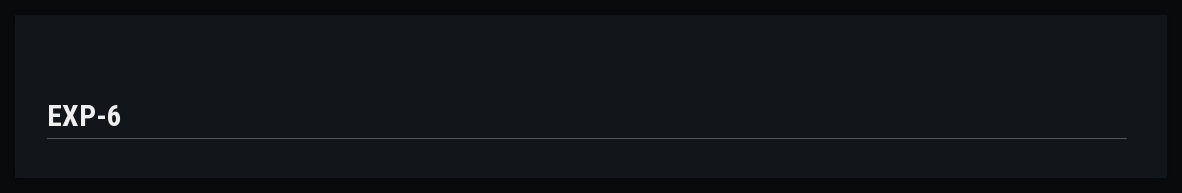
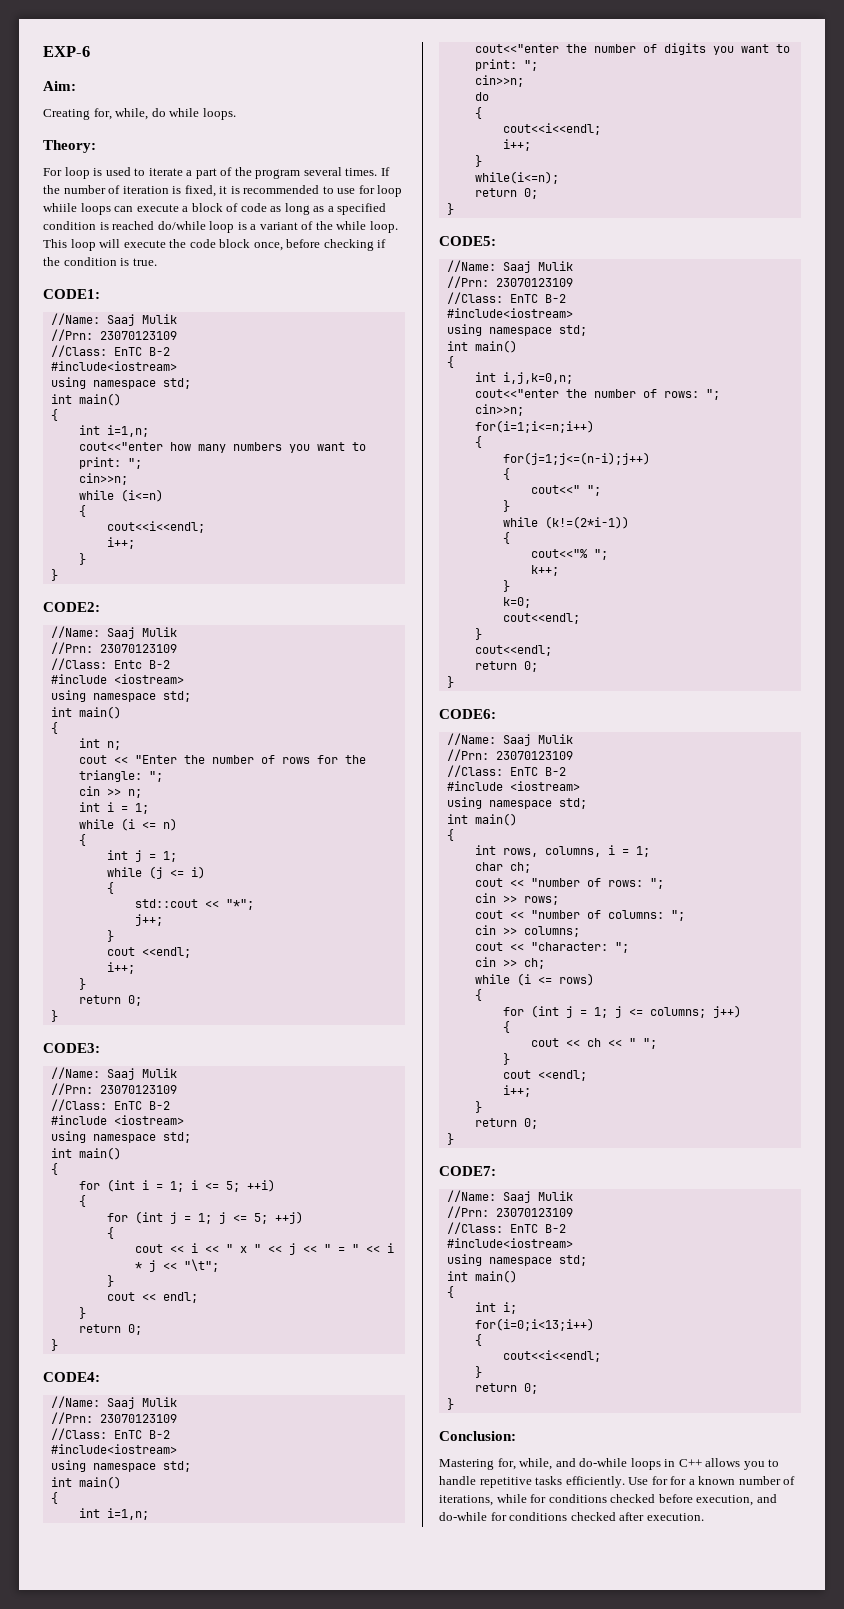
+ Aim:
+ Creating for, while, do while loops.
+ Theory:
+ For loop is used to iterate a part of the program several times. If the number of iteration is fixed, it is recommended to use for loop whiile loops can execute a block of code as long as a specified condition is reached do/while loop is a variant of the while loop. This loop will execute the code block once, before checking if the condition is true.
+ CODE1:
+ //Name: Saaj Mulik
+ //Prn: 23070123109
+ //Class: EnTC B-2
+ #include<iostream>
+ using namespace std;
+ int main()
+ {
+ int i=1,n;
+ cout<<"enter how many numbers you want to print: ";
+ cin>>n;
+ while (i<=n)
+ {
+ cout<<i<<endl;
+ i++;
+ }
+ }
+ CODE2:
+ //Name: Saaj Mulik
+ //Prn: 23070123109
+ //Class: Entc B-2
+ #include <iostream>
+ using namespace std;
+ int main()
+ {
+ int n;
+ cout << "Enter the number of rows for the triangle: ";
+ cin >> n;
+ int i = 1;
+ while (i <= n)
+ {
+ int j = 1;
+ while (j <= i)
+ {
+ std::cout << "*";
+ j++;
+ }
+ cout <<endl;
+ i++;
+ }
+ return 0;
+ }
+ CODE3:
+ //Name: Saaj Mulik
+ //Prn: 23070123109
+ //Class: EnTC B-2
+ #include <iostream>
+ using namespace std;
+ int main()
+ {
+ for (int i = 1; i <= 5; ++i)
+ {
+ for (int j = 1; j <= 5; ++j)
+ {
+ cout << i << " x " << j << " = " << i * j << "\t";
+ }
+ cout << endl;
+ }
+ return 0;
+ }
+ CODE4:
+ //Name: Saaj Mulik
+ //Prn: 23070123109
+ //Class: EnTC B-2
+ #include<iostream>
+ using namespace std;
+ int main()
+ {
+ int i=1,n;
+ cout<<"enter the number of digits you want to print: ";
+ cin>>n;
+ do
+ {
+ cout<<i<<endl;
+ i++;
+ }
+ while(i<=n);
+ return 0;
+ }
+ CODE5:
+ //Name: Saaj Mulik
+ //Prn: 23070123109
+ //Class: EnTC B-2
+ #include<iostream>
+ using namespace std;
+ int main()
+ {
+ int i,j,k=0,n;
+ cout<<"enter the number of rows: ";
+ cin>>n;
+ for(i=1;i<=n;i++)
+ {
+ for(j=1;j<=(n-i);j++)
+ {
+ cout<<" ";
+ }
+ while (k!=(2*i-1))
+ {
+ cout<<"% ";
+ k++;
+ }
+ k=0;
+ cout<<endl;
+ }
+ cout<<endl;
+ return 0;
+ }
+ CODE6:
+ //Name: Saaj Mulik
+ //Prn: 23070123109
+ //Class: EnTC B-2
+ #include <iostream>
+ using namespace std;
+ int main()
+ {
+ int rows, columns, i = 1;
+ char ch;
+ cout << "number of rows: ";
+ cin >> rows;
+ cout << "number of columns: ";
+ cin >> columns;
+ cout << "character: ";
+ cin >> ch;
+ while (i <= rows)
+ {
+ for (int j = 1; j <= columns; j++)
+ {
+ cout << ch << " ";
+ }
+ cout <<endl;
+ i++;
+ }
+ return 0;
+ }
+ CODE7:
+ //Name: Saaj Mulik
+ //Prn: 23070123109
+ //Class: EnTC B-2
+ #include<iostream>
+ using namespace std;
+ int main()
+ {
+ int i;
+ for(i=0;i<13;i++)
+ {
+ cout<<i<<endl;
+ }
+ return 0;
+ }
+ Conclusion:
+ Mastering for, while, and do-while loops in C++ allows you to handle repetitive tasks efficiently. Use for for a known number of iterations, while for conditions checked before execution, and do-while for conditions checked after execution.

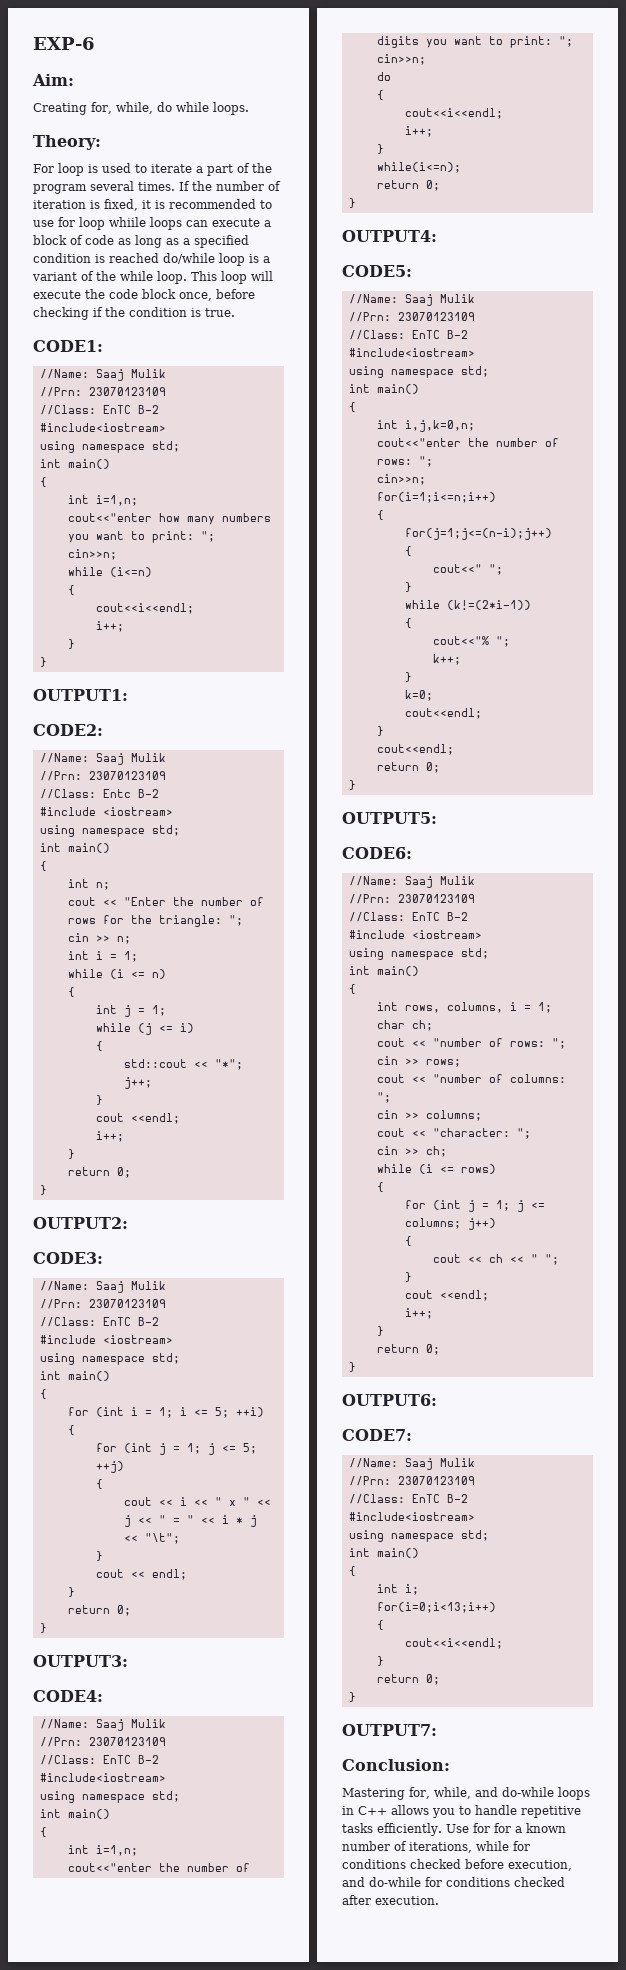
+ OUTPUT1:
+ OUTPUT2:
+ OUTPUT3:
+ OUTPUT4:
+ OUTPUT5:
+ OUTPUT6:
+ OUTPUT7:

